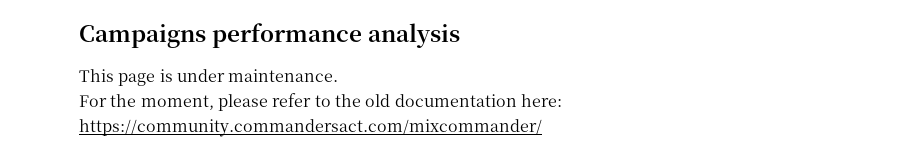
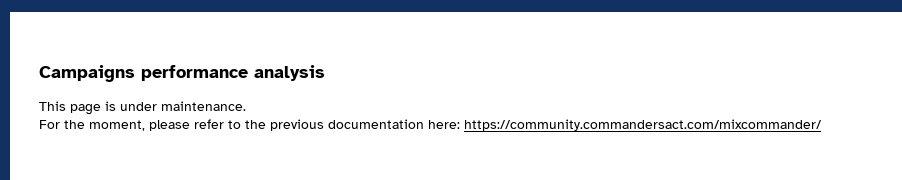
- For the moment, please refer to the old documentation here: https://community.commandersact.com/mixcommander/
+ For the moment, please refer to the previous documentation here: https://community.commandersact.com/mixcommander/

